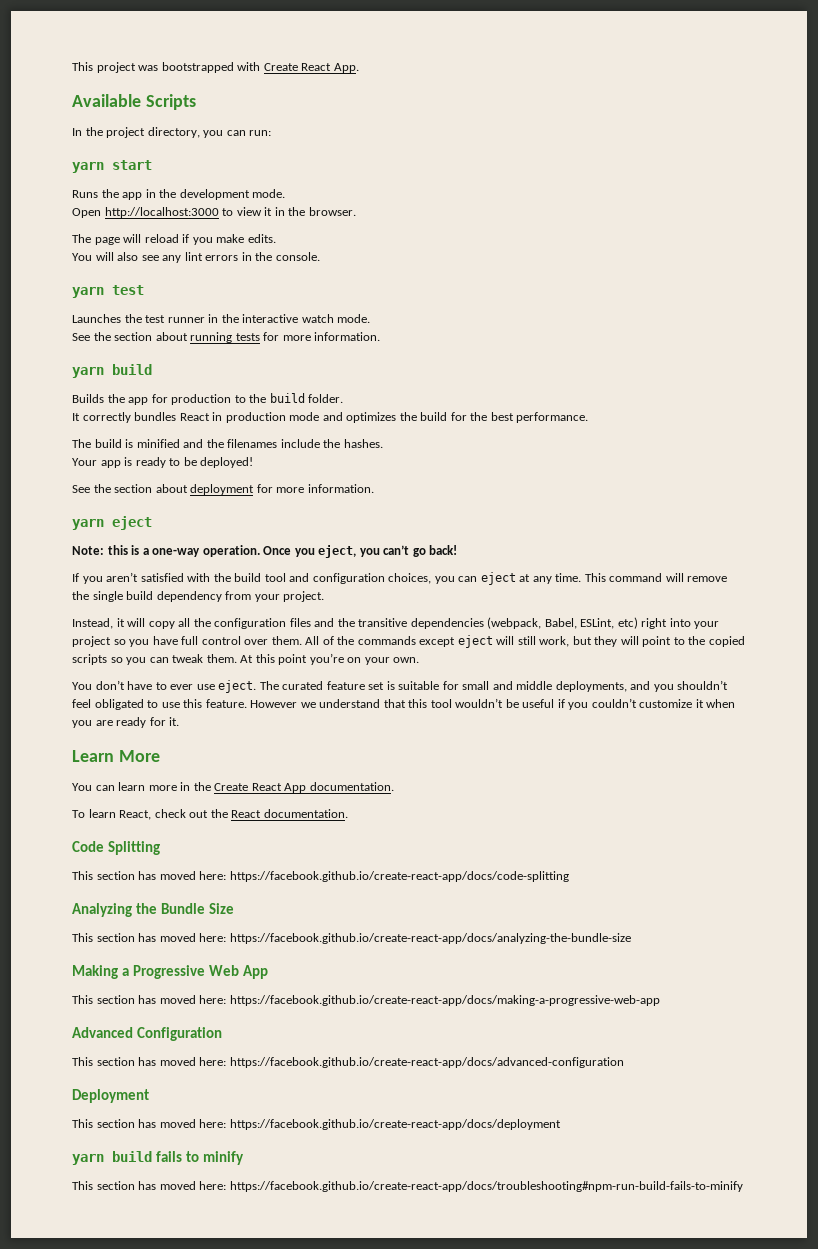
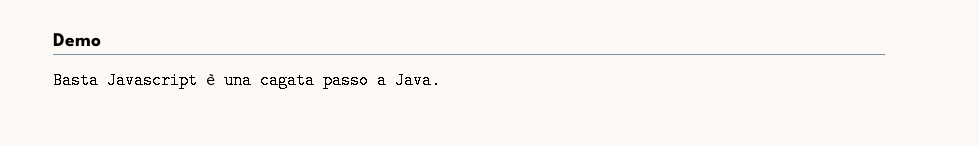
- This project was bootstrapped with Create React App.
- Available Scripts
- In the project directory, you can run:
- yarn start
- Runs the app in the development mode.
- Open http://localhost:3000 to view it in the browser.
- The page will reload if you make edits.
- You will also see any lint errors in the console.
- yarn test
- Launches the test runner in the interactive watch mode.
- See the section about running tests for more information.
- yarn build
- Builds the app for production to the build folder.
- It correctly bundles React in production mode and optimizes the build for the best performance.
- The build is minified and the filenames include the hashes.
- Your app is ready to be deployed!
- See the section about deployment for more information.
- yarn eject
- Note: this is a one-way operation. Once you eject, you can’t go back!
- If you aren’t satisfied with the build tool and configuration choices, you can eject at any time. This command will remove the single build dependency from your project.
- Instead, it will copy all the configuration files and the transitive dependencies (webpack, Babel, ESLint, etc) right into your project so you have full control over them. All of the commands except eject will still work, but they will point to the copied scripts so you can tweak them. At this point you’re on your own.
- You don’t have to ever use eject. The curated feature set is suitable for small and middle deployments, and you shouldn’t feel obligated to use this feature. However we understand that this tool wouldn’t be useful if you couldn’t customize it when you are ready for it.
- Learn More
- You can learn more in the Create React App documentation.
- To learn React, check out the React documentation.
- Code Splitting
- This section has moved here: https://facebook.github.io/create-react-app/docs/code-splitting
- Analyzing the Bundle Size
- This section has moved here: https://facebook.github.io/create-react-app/docs/analyzing-the-bundle-size
- Making a Progressive Web App
- This section has moved here: https://facebook.github.io/create-react-app/docs/making-a-progressive-web-app
- Advanced Configuration
- This section has moved here: https://facebook.github.io/create-react-app/docs/advanced-configuration
- Deployment
- This section has moved here: https://facebook.github.io/create-react-app/docs/deployment
- yarn build fails to minify
- This section has moved here: https://facebook.github.io/create-react-app/docs/troubleshooting#npm-run-build-fails-to-minify
+ Demo
+ Basta Javascript è una cagata passo a Java.

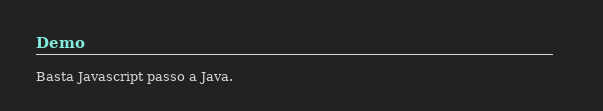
- Basta Javascript è una cagata passo a Java.
+ Basta Javascript passo a Java.

